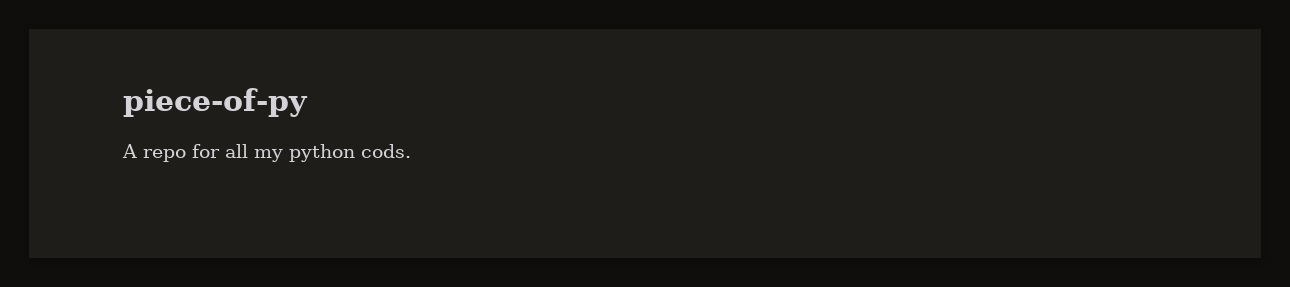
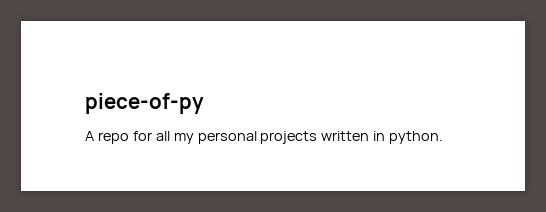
- A repo for all my python cods.
+ A repo for all my personal projects written in python.

